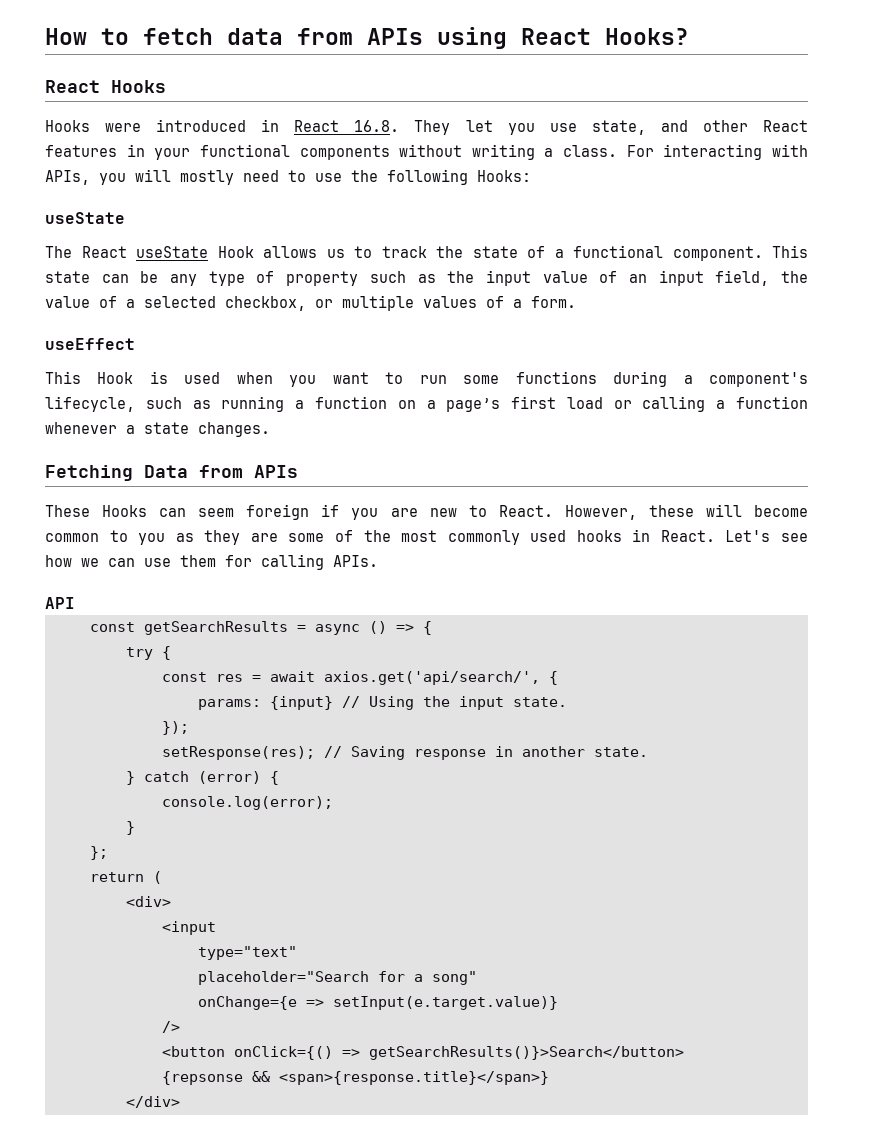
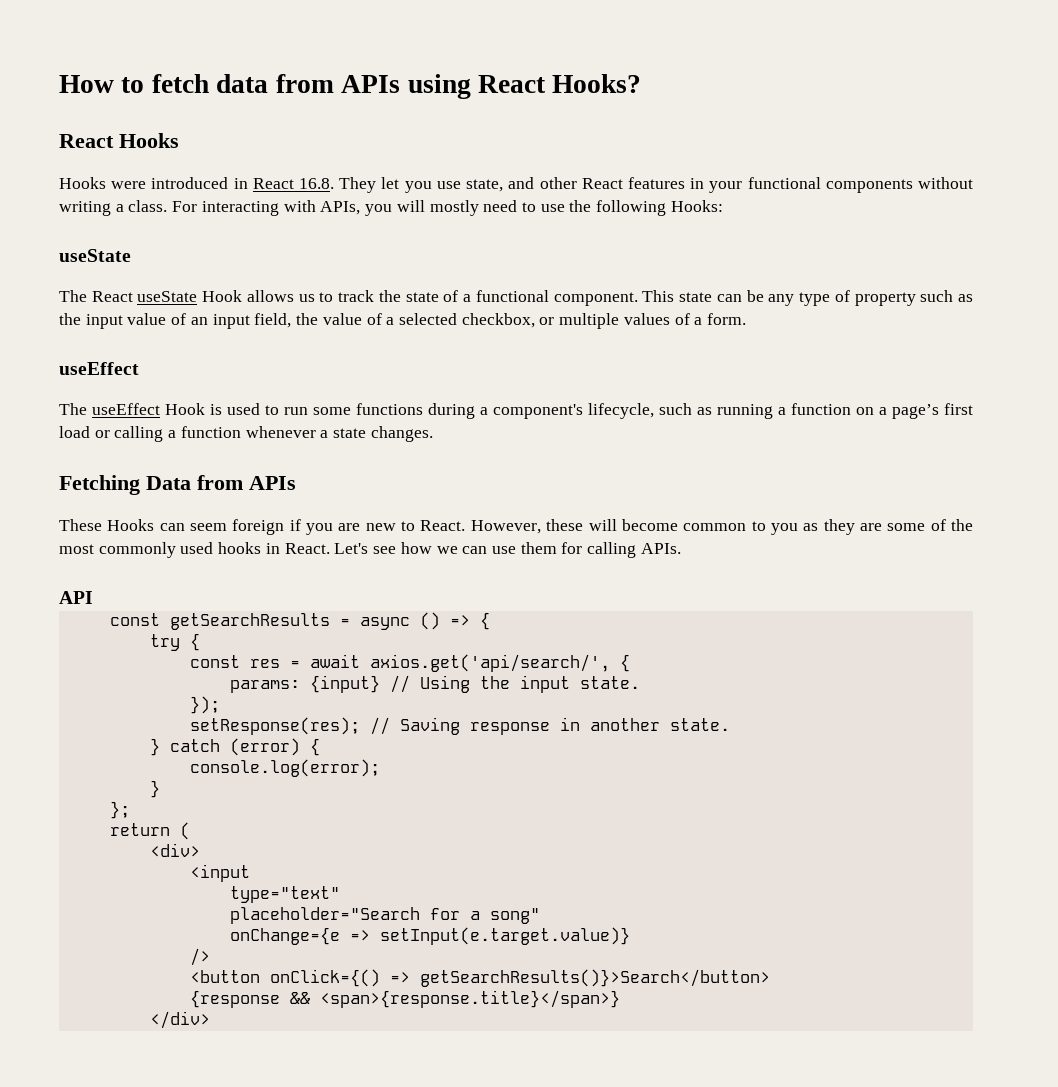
- This Hook is used when you want to run some functions during a component's lifecycle, such as running a function on a page’s first load or calling a function whenever a state changes.
+ The useEffect Hook is used to run some functions during a component's lifecycle, such as running a function on a page’s first load or calling a function whenever a state changes.
- {repsonse && <span>{response.title}</span>}
+ {response && <span>{response.title}</span>}

